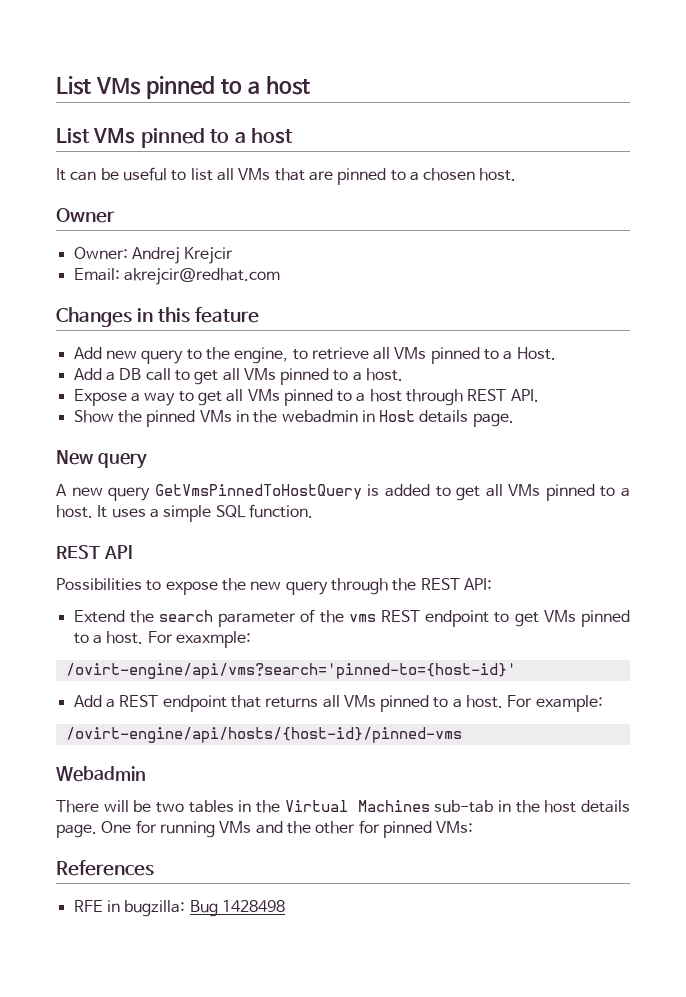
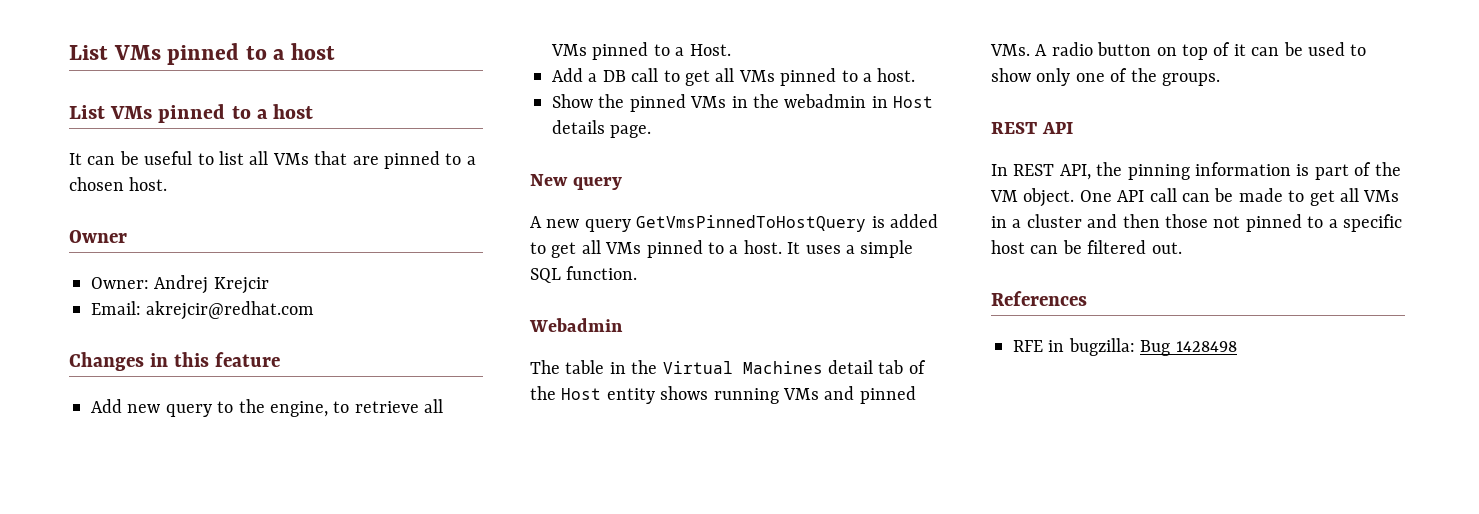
- Expose a way to get all VMs pinned to a host through REST API.
+ Webadmin
+ The table in the Virtual Machines detail tab of the Host entity shows running VMs and pinned VMs. A radio button on top of it can be used to show only one of the groups.
  REST API
- Possibilities to expose the new query through the REST API:
- Extend the search parameter of the vms REST endpoint to get VMs pinned to a host. For exaxmple:
- /ovirt-engine/api/vms?search='pinned-to={host-id}'
- Add a REST endpoint that returns all VMs pinned to a host. For example:
- /ovirt-engine/api/hosts/{host-id}/pinned-vms
- Webadmin
- There will be two tables in the Virtual Machines sub-tab in the host details page. One for running VMs and the other for pinned VMs:
+ In REST API, the pinning information is part of the VM object. One API call can be made to get all VMs in a cluster and then those not pinned to a specific host can be filtered out.

